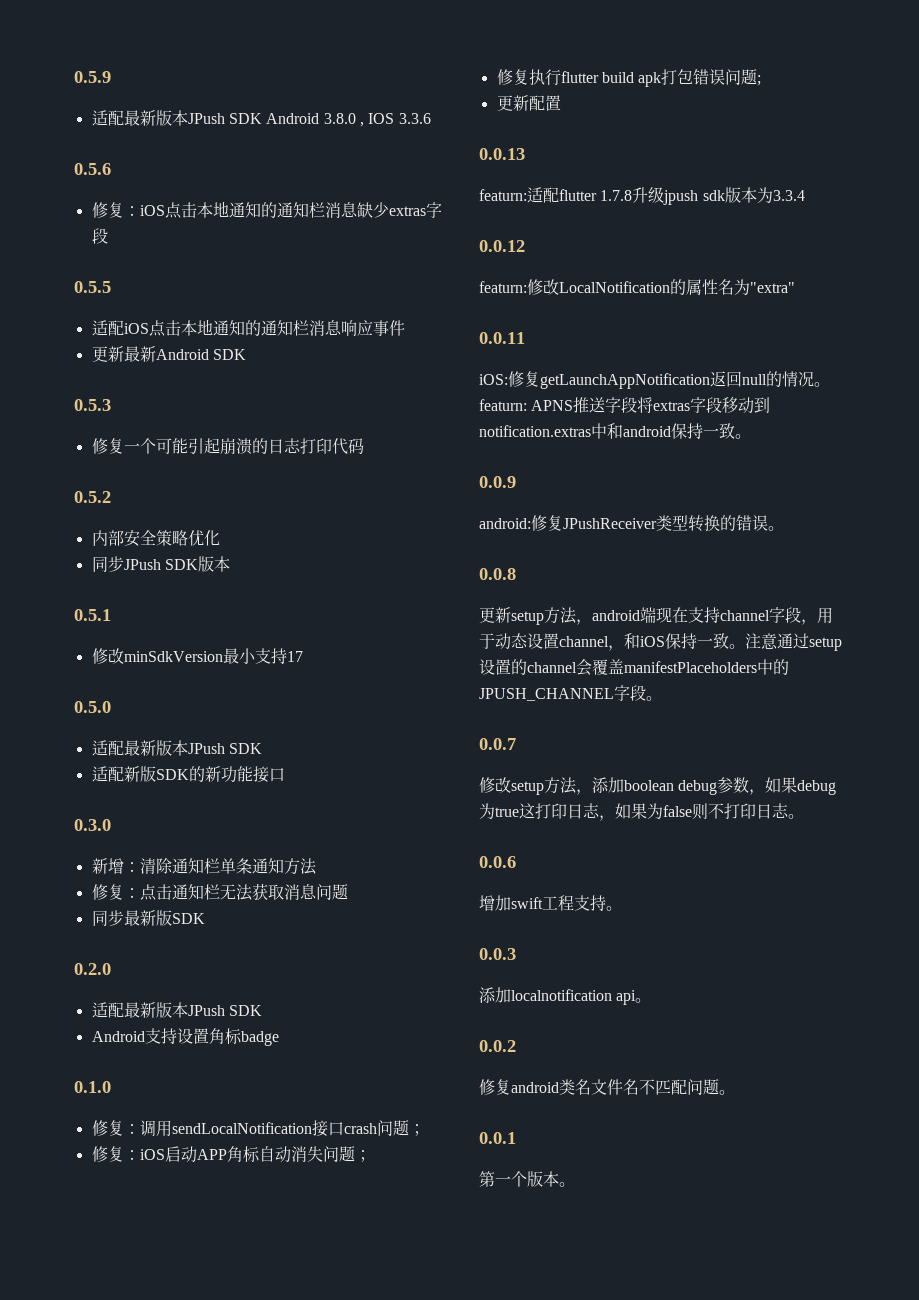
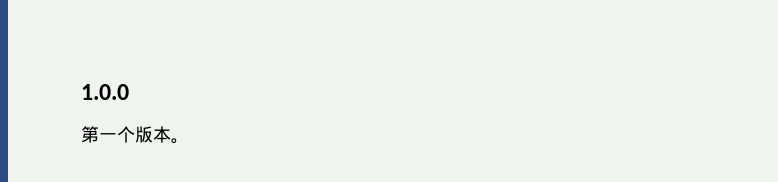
- 0.5.9
- 适配最新版本JPush SDK Android 3.8.0 , IOS 3.3.6
- 0.5.6
- 修复：iOS点击本地通知的通知栏消息缺少extras字段
- 0.5.5
- 适配iOS点击本地通知的通知栏消息响应事件
- 更新最新Android SDK
- 0.5.3
- 修复一个可能引起崩溃的日志打印代码
- 0.5.2
- 内部安全策略优化
- 同步JPush SDK版本
- 0.5.1
- 修改minSdkVersion最小支持17
- 0.5.0
- 适配最新版本JPush SDK
- 适配新版SDK的新功能接口
- 0.3.0
- 新增：清除通知栏单条通知方法
- 修复：点击通知栏无法获取消息问题
- 同步最新版SDK
- 0.2.0
- 适配最新版本JPush SDK
- Android支持设置角标badge
- 0.1.0
- 修复：调用sendLocalNotification接口crash问题；
- 修复：iOS启动APP角标自动消失问题；
- 修复执行flutter build apk打包错误问题;
- 更新配置
- 0.0.13
- featurn:适配flutter 1.7.8升级jpush sdk版本为3.3.4
- 0.0.12
- featurn:修改LocalNotification的属性名为"extra"
- 0.0.11
- iOS:修复getLaunchAppNotification返回null的情况。featurn: APNS推送字段将extras字段移动到notification.extras中和android保持一致。
- 0.0.9
- android:修复JPushReceiver类型转换的错误。
- 0.0.8
- 更新setup方法，android端现在支持channel字段，用于动态设置channel，和iOS保持一致。注意通过setup设置的channel会覆盖manifestPlaceholders中的JPUSH_CHANNEL字段。
- 0.0.7
- 修改setup方法，添加boolean debug参数，如果debug为true这打印日志，如果为false则不打印日志。
- 0.0.6
- 增加swift工程支持。
- 0.0.3
- 添加localnotification api。
- 0.0.2
- 修复android类名文件名不匹配问题。
- 0.0.1
+ 1.0.0

